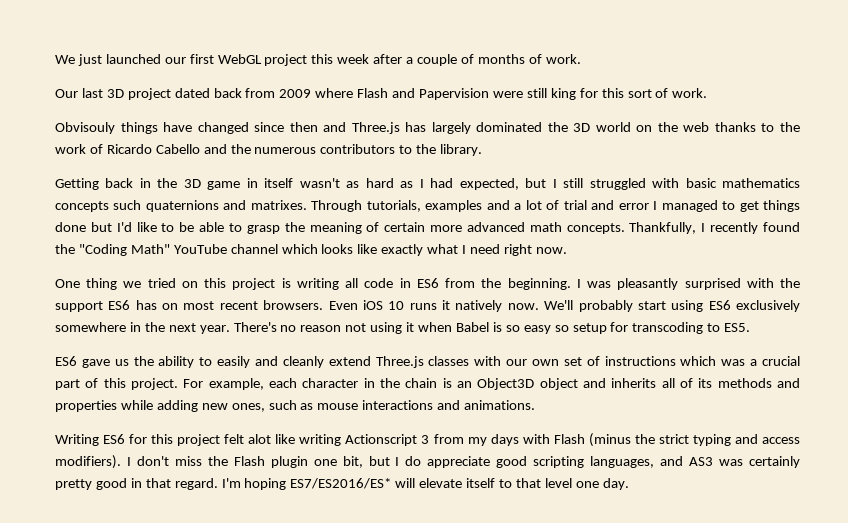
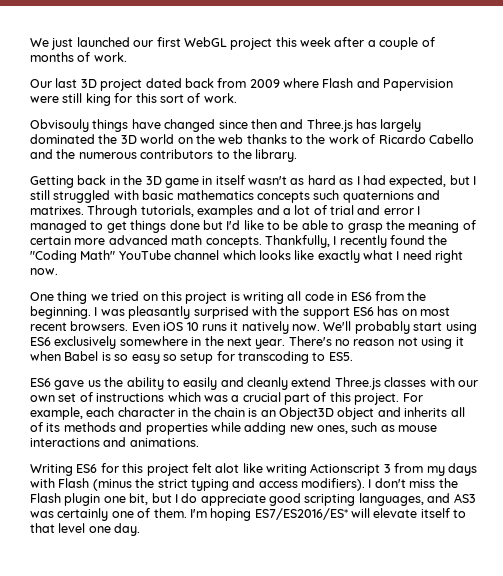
- I don't miss the Flash plugin one bit, but I do appreciate good scripting languages, and AS3 was certainly pretty good in that regard.
+ I don't miss the Flash plugin one bit, but I do appreciate good scripting languages, and AS3 was certainly one of them.

